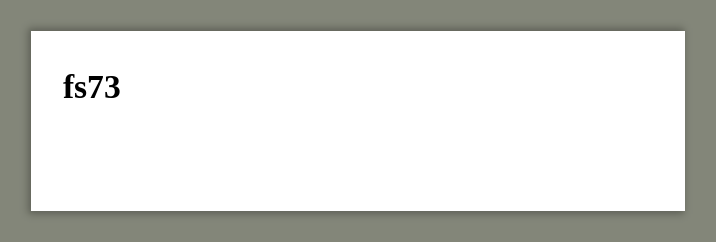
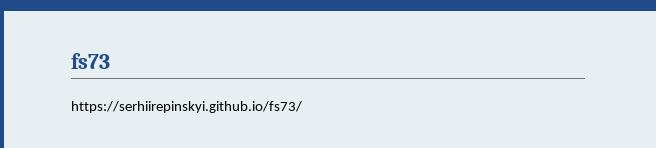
+ https://serhiirepinskyi.github.io/fs73/

